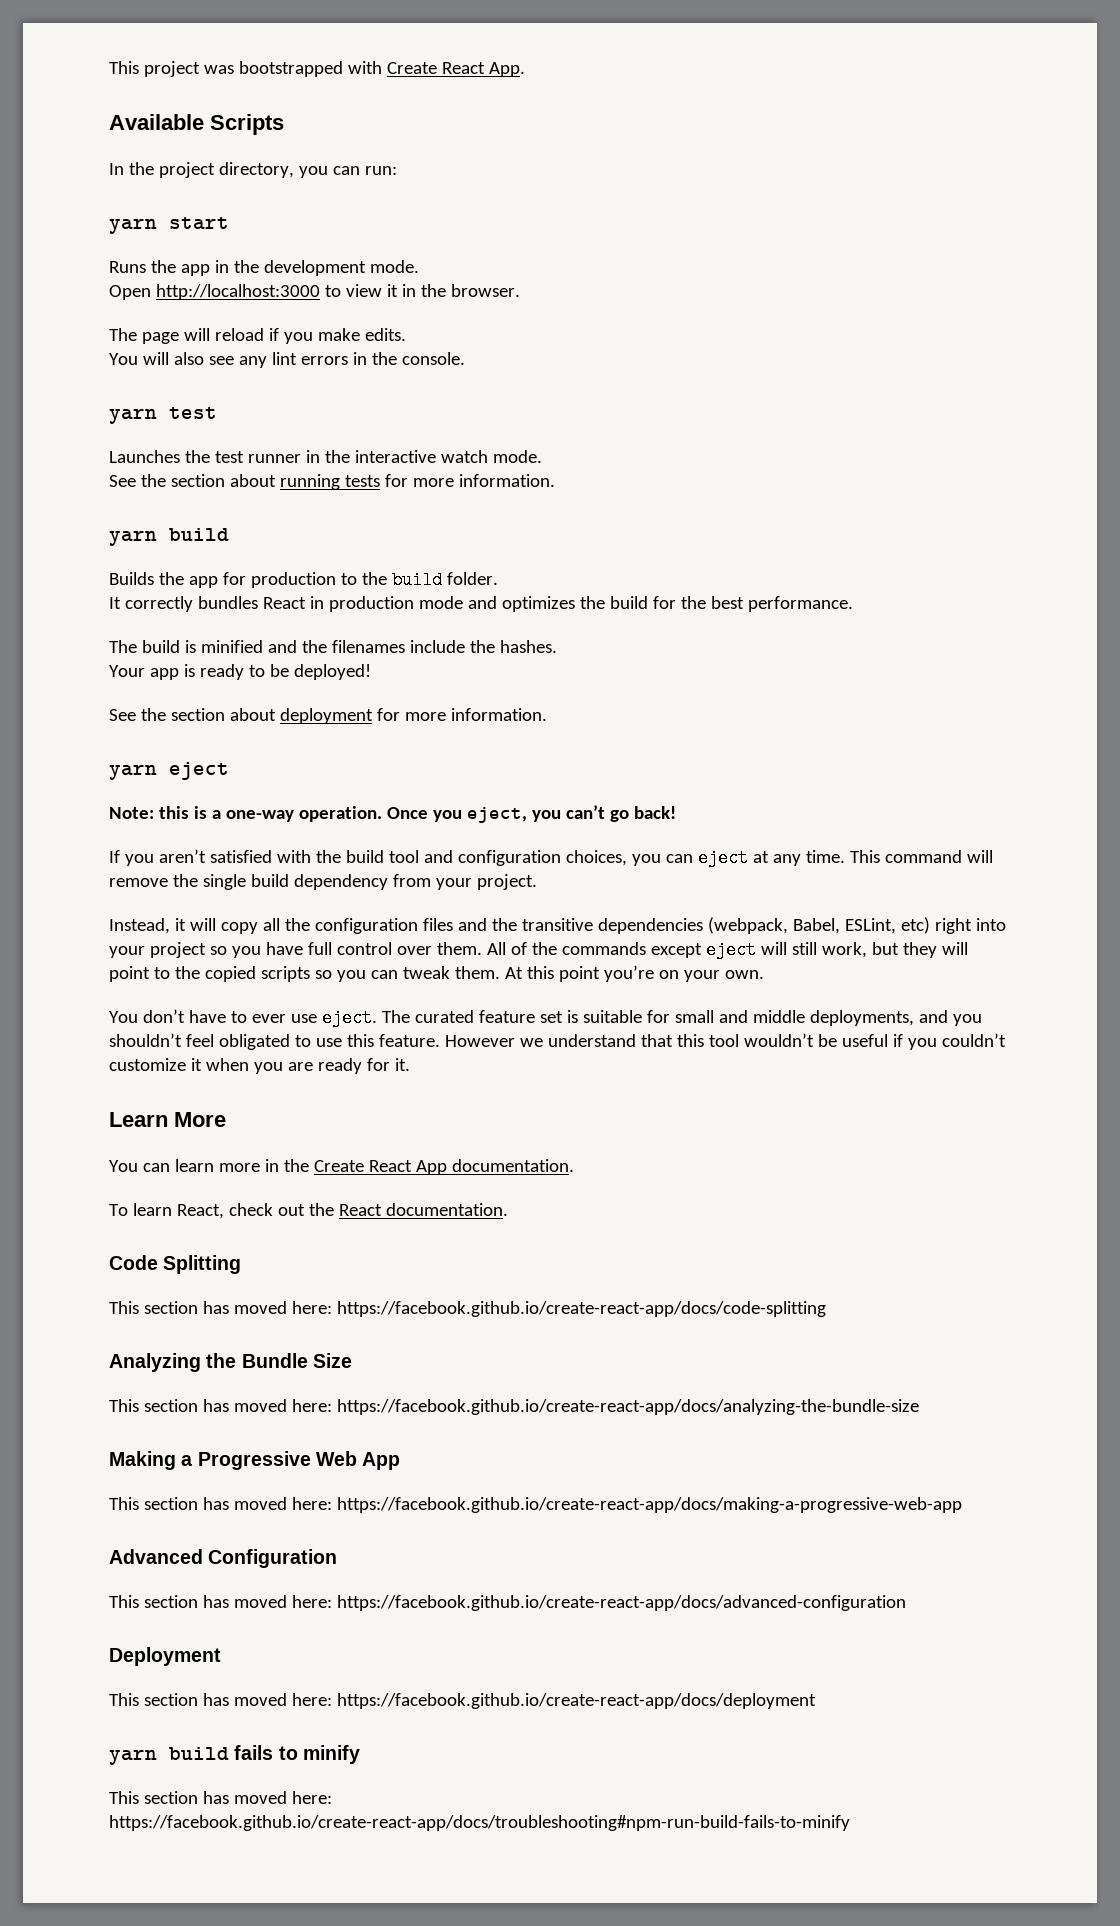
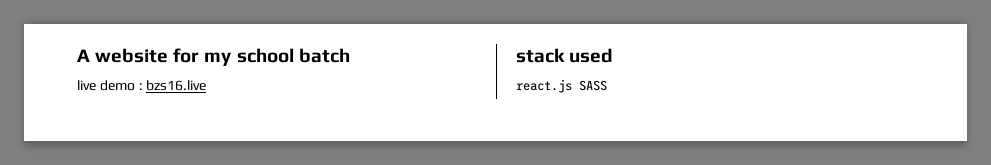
- This project was bootstrapped with Create React App.
- Available Scripts
- In the project directory, you can run:
- yarn start
- Runs the app in the development mode.
- Open http://localhost:3000 to view it in the browser.
- The page will reload if you make edits.
- You will also see any lint errors in the console.
- yarn test
- Launches the test runner in the interactive watch mode.
- See the section about running tests for more information.
- yarn build
- Builds the app for production to the build folder.
- It correctly bundles React in production mode and optimizes the build for the best performance.
- The build is minified and the filenames include the hashes.
- Your app is ready to be deployed!
- See the section about deployment for more information.
- yarn eject
- Note: this is a one-way operation. Once you eject, you can’t go back!
- If you aren’t satisfied with the build tool and configuration choices, you can eject at any time. This command will remove the single build dependency from your project.
- Instead, it will copy all the configuration files and the transitive dependencies (webpack, Babel, ESLint, etc) right into your project so you have full control over them. All of the commands except eject will still work, but they will point to the copied scripts so you can tweak them. At this point you’re on your own.
- You don’t have to ever use eject. The curated feature set is suitable for small and middle deployments, and you shouldn’t feel obligated to use this feature. However we understand that this tool wouldn’t be useful if you couldn’t customize it when you are ready for it.
- Learn More
- You can learn more in the Create React App documentation.
- To learn React, check out the React documentation.
- Code Splitting
- This section has moved here: https://facebook.github.io/create-react-app/docs/code-splitting
- Analyzing the Bundle Size
- This section has moved here: https://facebook.github.io/create-react-app/docs/analyzing-the-bundle-size
- Making a Progressive Web App
- This section has moved here: https://facebook.github.io/create-react-app/docs/making-a-progressive-web-app
- Advanced Configuration
- This section has moved here: https://facebook.github.io/create-react-app/docs/advanced-configuration
- Deployment
- This section has moved here: https://facebook.github.io/create-react-app/docs/deployment
- yarn build fails to minify
- This section has moved here: https://facebook.github.io/create-react-app/docs/troubleshooting#npm-run-build-fails-to-minify
+ A website for my school batch
+ live demo : bzs16.live
+ stack used
+ react.js SASS

